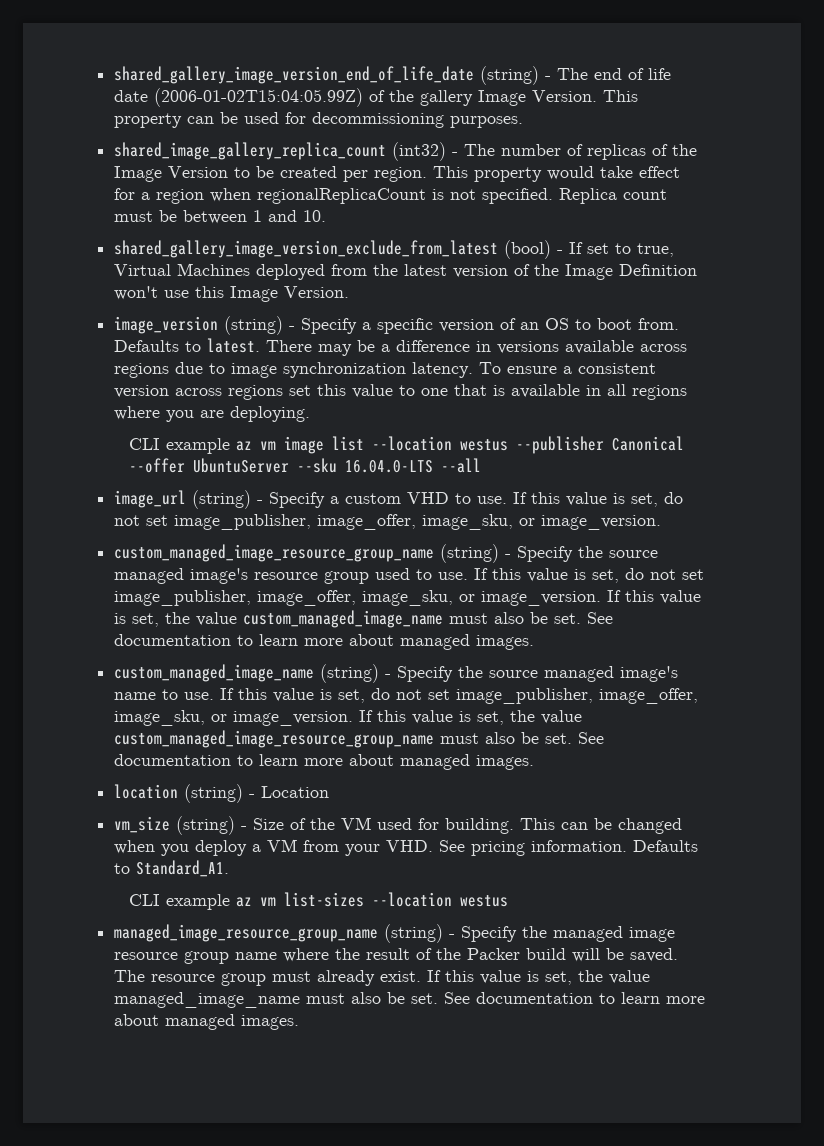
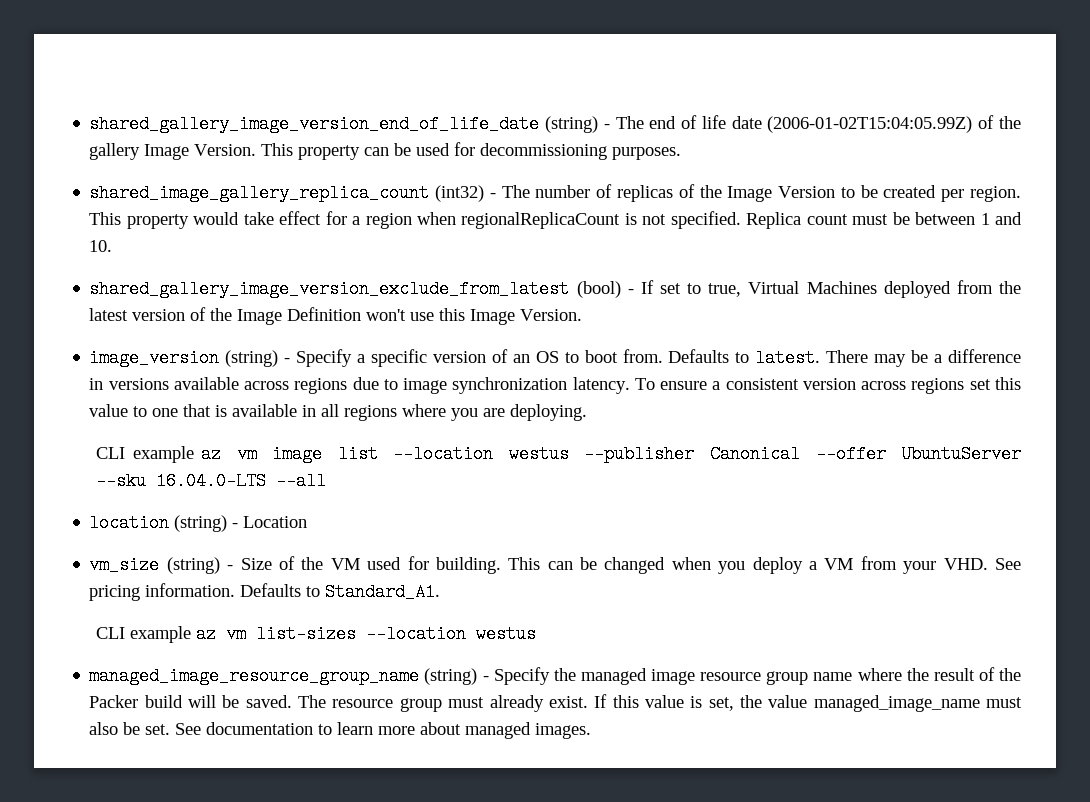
- image_url (string) - Specify a custom VHD to use. If this value is set, do not set image_publisher, image_offer, image_sku, or image_version.
- custom_managed_image_resource_group_name (string) - Specify the source managed image's resource group used to use. If this value is set, do not set image_publisher, image_offer, image_sku, or image_version. If this value is set, the value custom_managed_image_name must also be set. See documentation to learn more about managed images.
- custom_managed_image_name (string) - Specify the source managed image's name to use. If this value is set, do not set image_publisher, image_offer, image_sku, or image_version. If this value is set, the value custom_managed_image_resource_group_name must also be set. See documentation to learn more about managed images.

